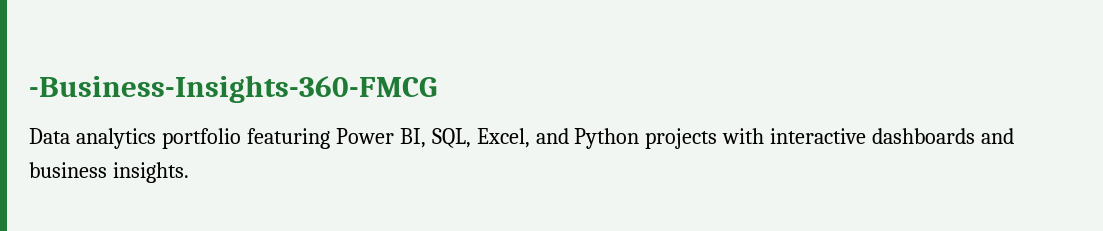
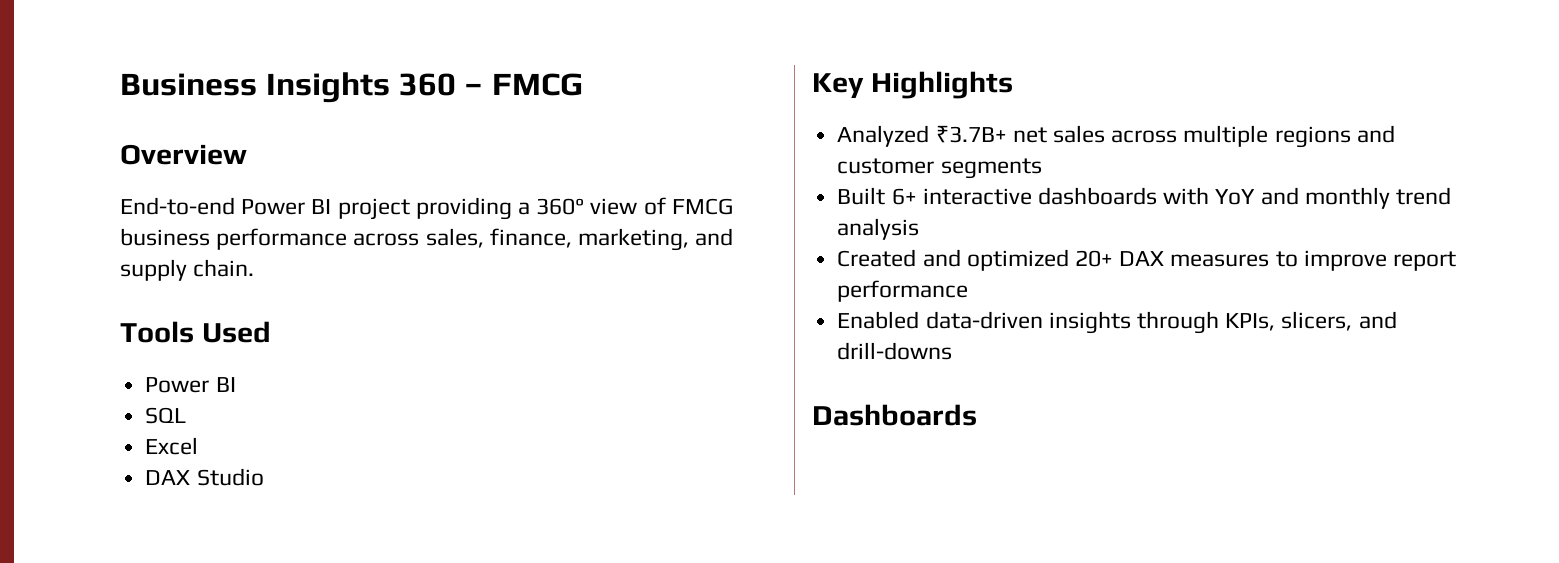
- -Business-Insights-360-FMCG
- Data analytics portfolio featuring Power BI, SQL, Excel, and Python projects with interactive dashboards and business insights.
+ Business Insights 360 – FMCG
+ Overview
+ End-to-end Power BI project providing a 360° view of FMCG business performance across sales, finance, marketing, and supply chain.
+ Tools Used
+ Power BI
+ SQL
+ Excel
+ DAX Studio
+ Key Highlights
+ Analyzed ₹3.7B+ net sales across multiple regions and customer segments
+ Built 6+ interactive dashboards with YoY and monthly trend analysis
+ Created and optimized 20+ DAX measures to improve report performance
+ Enabled data-driven insights through KPIs, slicers, and drill-downs
+ Dashboards

